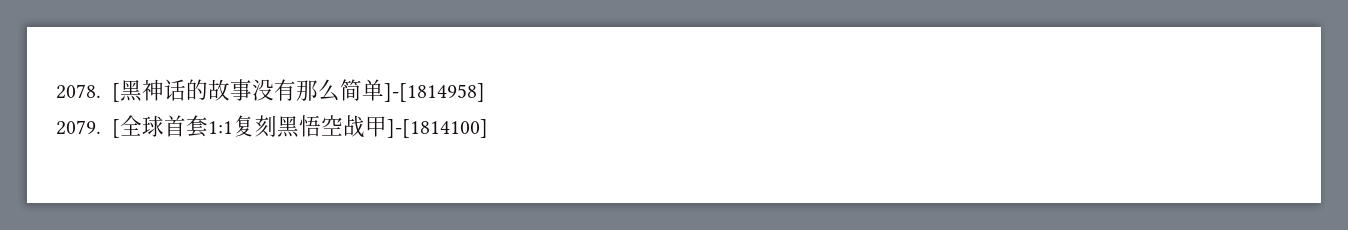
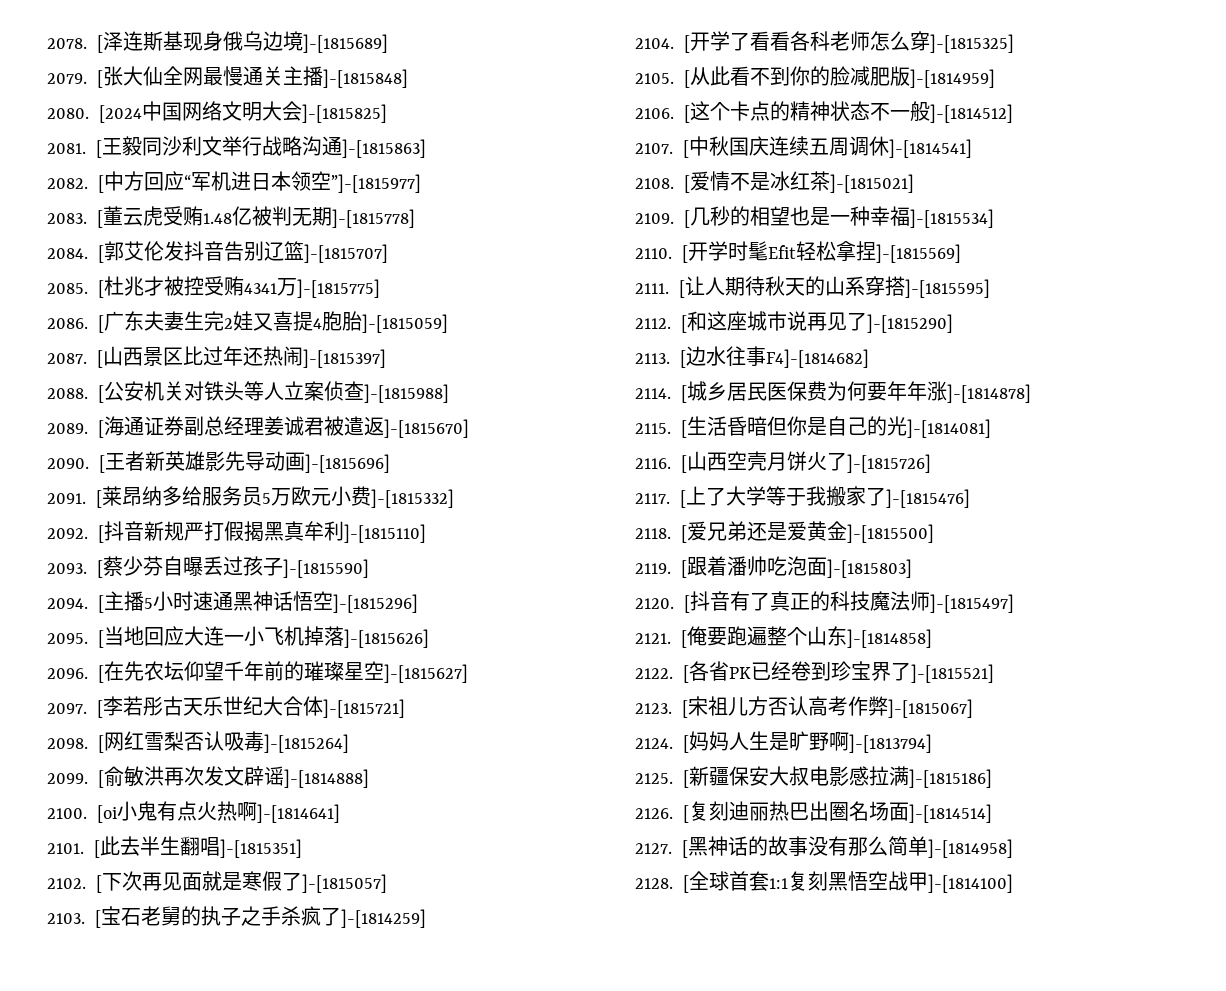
- [黑神话的故事没有那么简单]-[1814958]
+ [泽连斯基现身俄乌边境]-[1815689]
+ 2079. [张大仙全网最慢通关主播]-[1815848]
+ 2080. [2024中国网络文明大会]-[1815825]
+ 2081. [王毅同沙利文举行战略沟通]-[1815863]
+ 2082. [中方回应“军机进日本领空”]-[1815977]
+ 2083. [董云虎受贿1.48亿被判无期]-[1815778]
+ 2084. [郭艾伦发抖音告别辽篮]-[1815707]
+ 2085. [杜兆才被控受贿4341万]-[1815775]
+ 2086. [广东夫妻生完2娃又喜提4胞胎]-[1815059]
+ 2087. [山西景区比过年还热闹]-[1815397]
+ 2088. [公安机关对铁头等人立案侦查]-[1815988]
+ 2089. [海通证券副总经理姜诚君被遣返]-[1815670]
+ 2090. [王者新英雄影先导动画]-[1815696]
+ 2091. [莱昂纳多给服务员5万欧元小费]-[1815332]
+ 2092. [抖音新规严打假揭黑真牟利]-[1815110]
+ 2093. [蔡少芬自曝丢过孩子]-[1815590]
+ 2094. [主播5小时速通黑神话悟空]-[1815296]
+ 2095. [当地回应大连一小飞机掉落]-[1815626]
+ 2096. [在先农坛仰望千年前的璀璨星空]-[1815627]
+ 2097. [李若彤古天乐世纪大合体]-[1815721]
+ 2098. [网红雪梨否认吸毒]-[1815264]
+ 2099. [俞敏洪再次发文辟谣]-[1814888]
+ 2100. [oi小鬼有点火热啊]-[1814641]
+ 2101. [此去半生翻唱]-[1815351]
+ 2102. [下次再见面就是寒假了]-[1815057]
+ 2103. [宝石老舅的执子之手杀疯了]-[1814259]
+ 2104. [开学了看看各科老师怎么穿]-[1815325]
+ 2105. [从此看不到你的脸减肥版]-[1814959]
+ 2106. [这个卡点的精神状态不一般]-[1814512]
+ 2107. [中秋国庆连续五周调休]-[1814541]
+ 2108. [爱情不是冰红茶]-[1815021]
+ 2109. [几秒的相望也是一种幸福]-[1815534]
+ 2110. [开学时髦Efit轻松拿捏]-[1815569]
+ 2111. [让人期待秋天的山系穿搭]-[1815595]
+ 2112. [和这座城市说再见了]-[1815290]
+ 2113. [边水往事F4]-[1814682]
+ 2114. [城乡居民医保费为何要年年涨]-[1814878]
+ 2115. [生活昏暗但你是自己的光]-[1814081]
+ 2116. [山西空壳月饼火了]-[1815726]
+ 2117. [上了大学等于我搬家了]-[1815476]
+ 2118. [爱兄弟还是爱黄金]-[1815500]
+ 2119. [跟着潘帅吃泡面]-[1815803]
+ 2120. [抖音有了真正的科技魔法师]-[1815497]
+ 2121. [俺要跑遍整个山东]-[1814858]
+ 2122. [各省PK已经卷到珍宝界了]-[1815521]
+ 2123. [宋祖儿方否认高考作弊]-[1815067]
+ 2124. [妈妈人生是旷野啊]-[1813794]
+ 2125. [新疆保安大叔电影感拉满]-[1815186]
+ 2126. [复刻迪丽热巴出圈名场面]-[1814514]
+ 2127. [黑神话的故事没有那么简单]-[1814958]
- 2079.
+ 2128.

